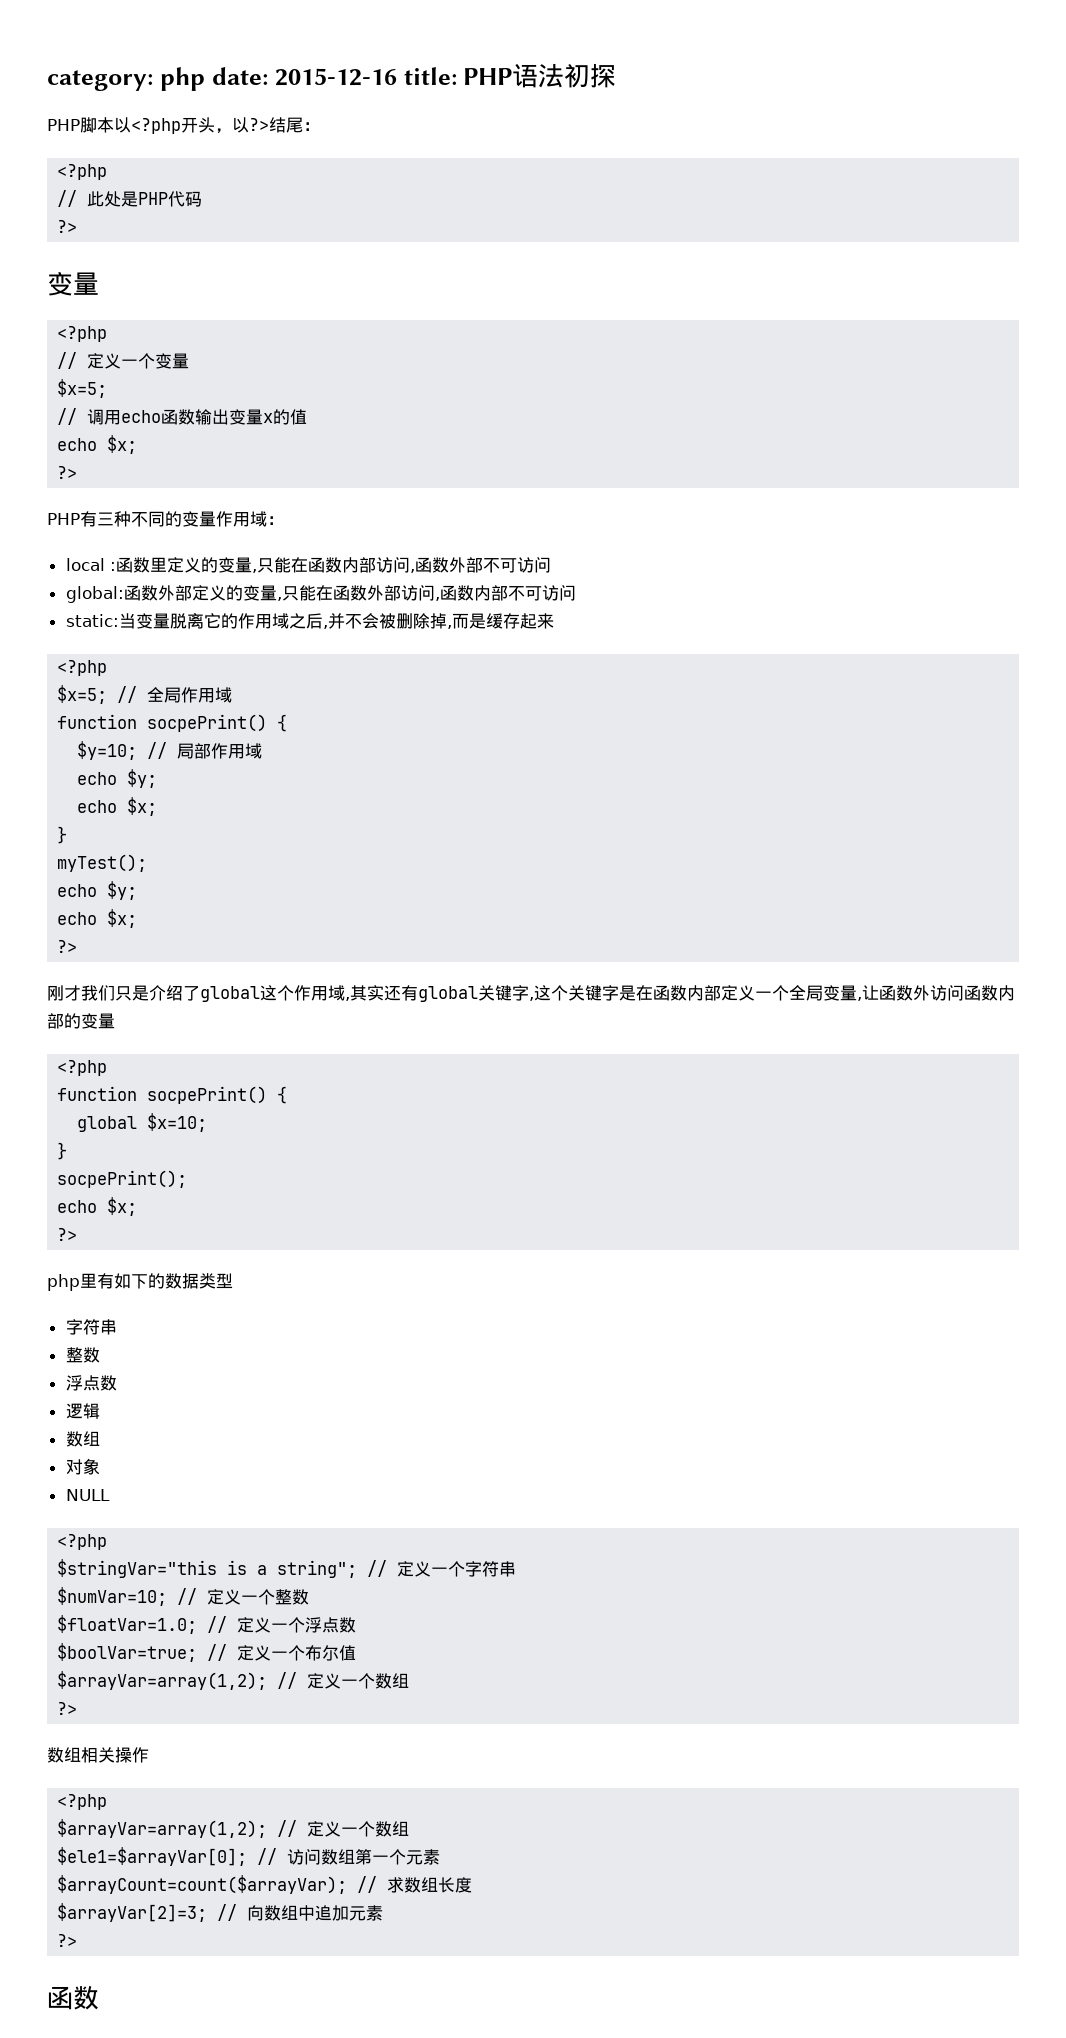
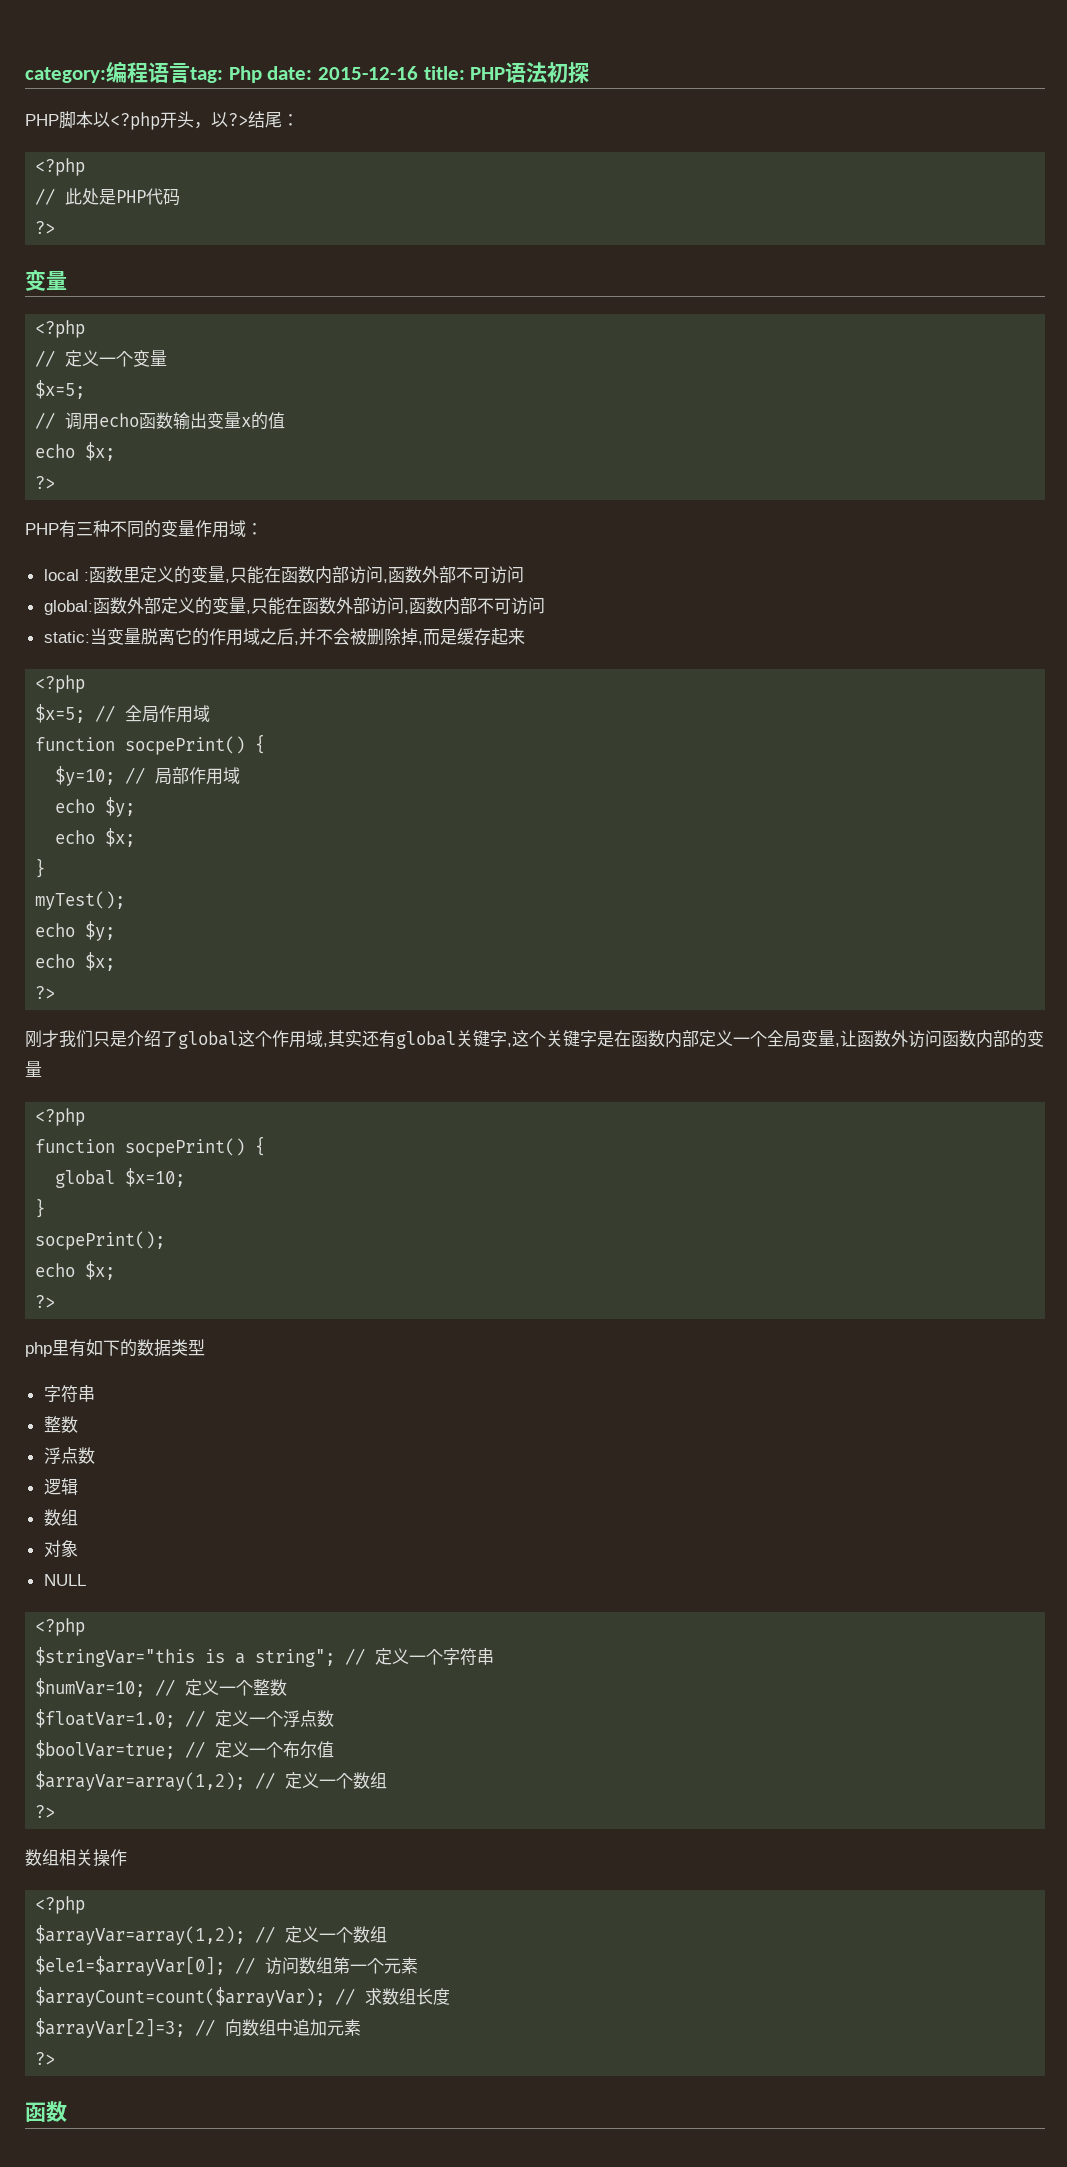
- category: php date: 2015-12-16 title: PHP语法初探
+ category:编程语言tag: Php date: 2015-12-16 title: PHP语法初探

